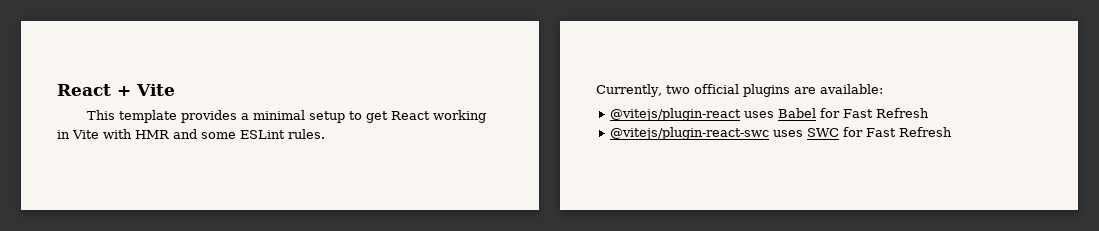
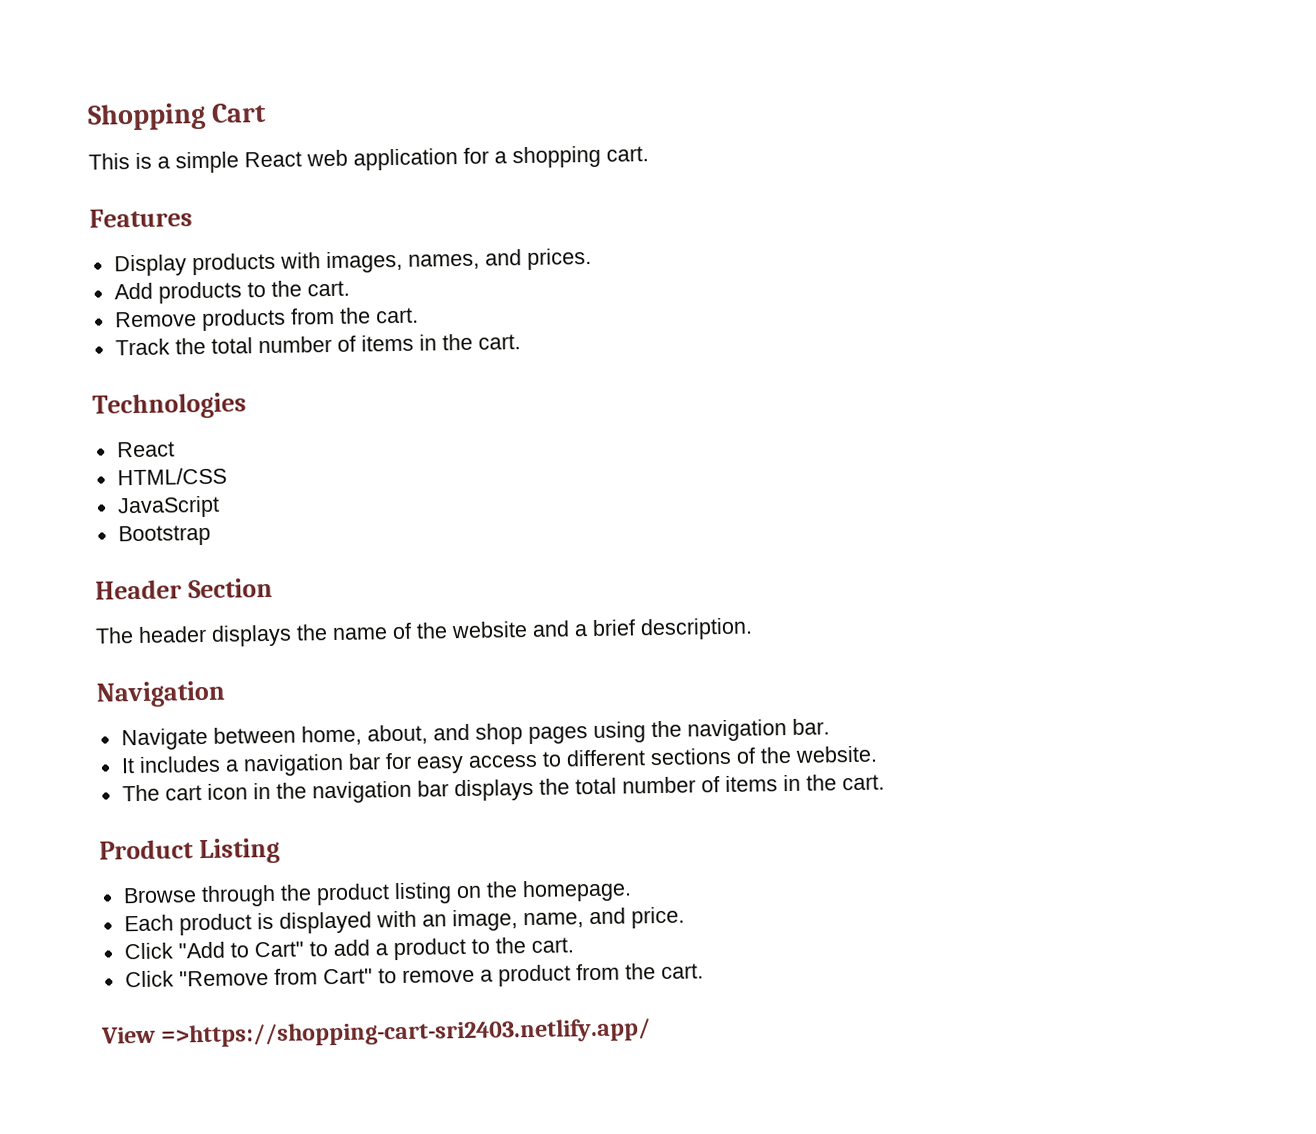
- React + Vite
- This template provides a minimal setup to get React working in Vite with HMR and some ESLint rules.
- Currently, two official plugins are available:
- @vitejs/plugin-react uses Babel for Fast Refresh
- @vitejs/plugin-react-swc uses SWC for Fast Refresh
+ Shopping Cart
+ This is a simple React web application for a shopping cart.
+ Features
+ Display products with images, names, and prices.
+ Add products to the cart.
+ Remove products from the cart.
+ Track the total number of items in the cart.
+ Technologies
+ React
+ HTML/CSS
+ JavaScript
+ Bootstrap
+ Header Section
+ The header displays the name of the website and a brief description.
+ Navigation
+ Navigate between home, about, and shop pages using the navigation bar.
+ It includes a navigation bar for easy access to different sections of the website.
+ The cart icon in the navigation bar displays the total number of items in the cart.
+ Product Listing
+ Browse through the product listing on the homepage.
+ Each product is displayed with an image, name, and price.
+ Click "Add to Cart" to add a product to the cart.
+ Click "Remove from Cart" to remove a product from the cart.
+ View =>https://shopping-cart-sri2403.netlify.app/

